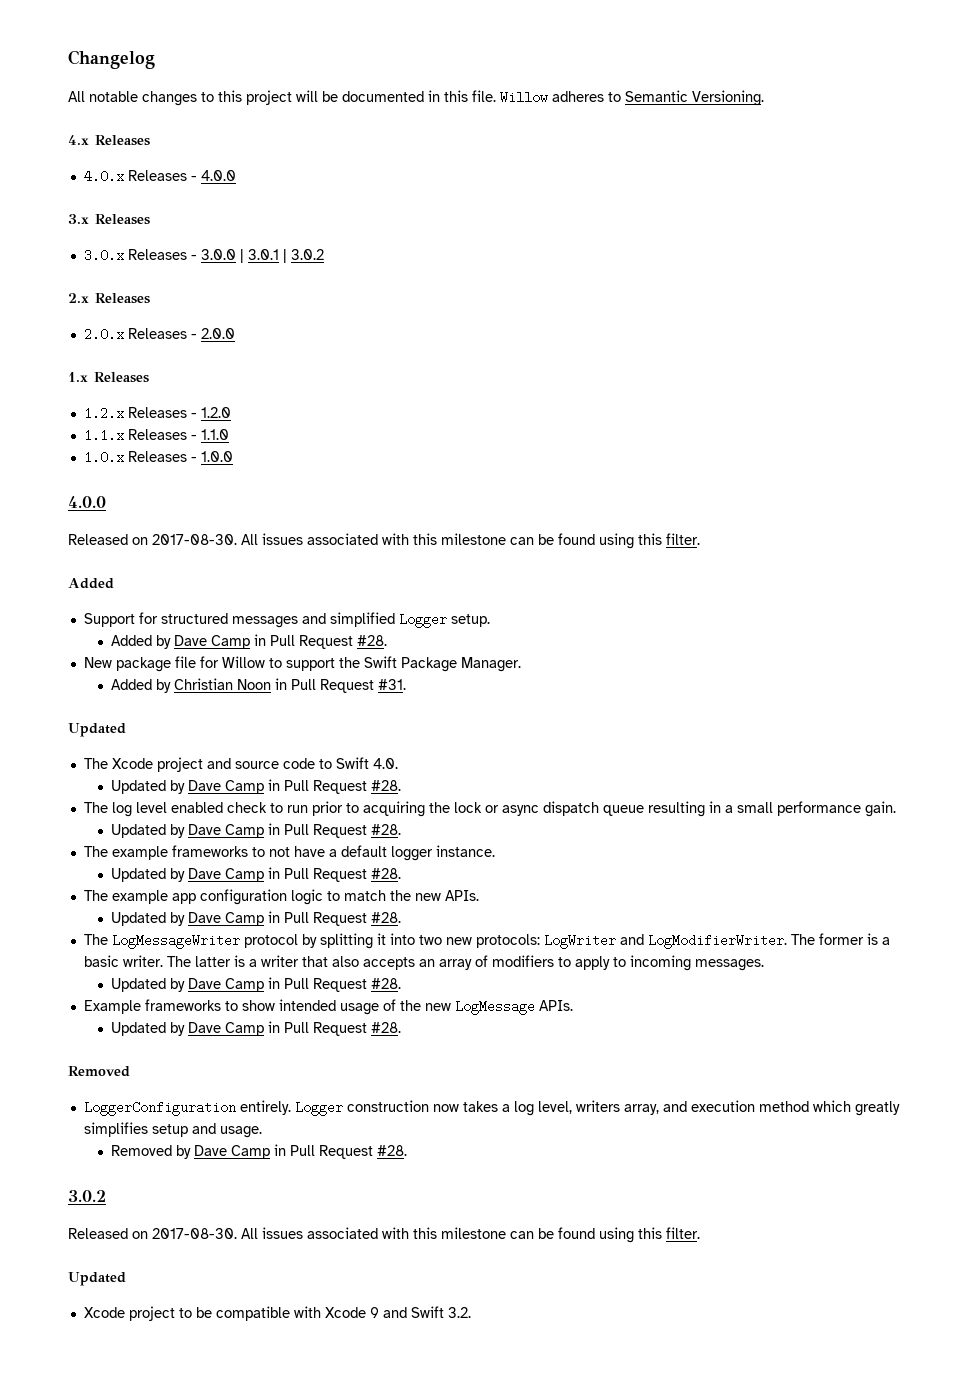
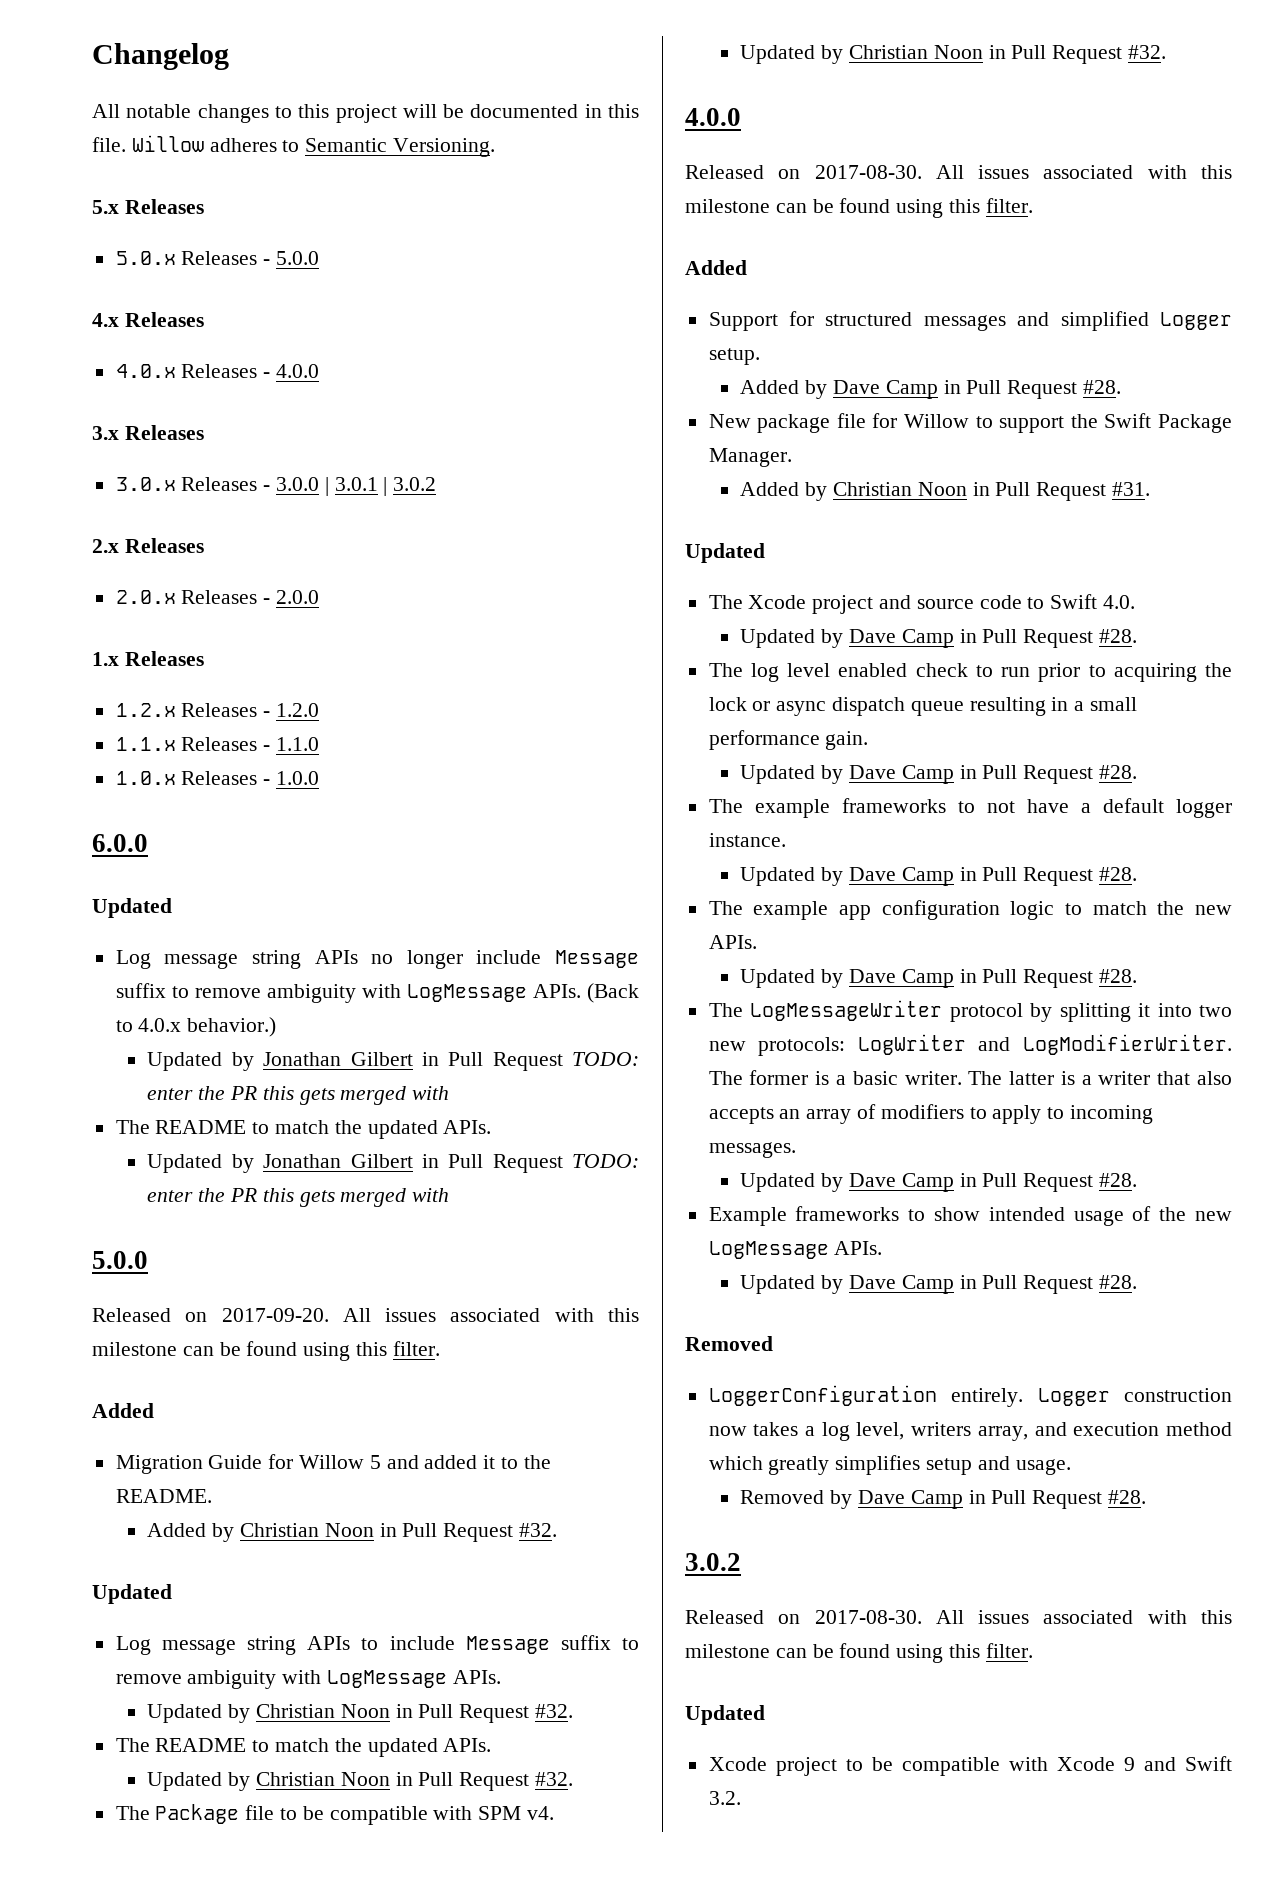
+ 5.x Releases
+ 5.0.x Releases - 5.0.0
+ 6.0.0
+ Updated
+ Log message string APIs no longer include Message suffix to remove ambiguity with LogMessage APIs. (Back to 4.0.x behavior.)
+ Updated by Jonathan Gilbert in Pull Request TODO: enter the PR this gets merged with
+ The README to match the updated APIs.
+ Updated by Jonathan Gilbert in Pull Request TODO: enter the PR this gets merged with
+ 5.0.0
+ Released on 2017-09-20. All issues associated with this milestone can be found using this filter.
+ Added
+ Migration Guide for Willow 5 and added it to the README.
+ Added by Christian Noon in Pull Request #32.
+ Updated
+ Log message string APIs to include Message suffix to remove ambiguity with LogMessage APIs.
+ Updated by Christian Noon in Pull Request #32.
+ The README to match the updated APIs.
+ Updated by Christian Noon in Pull Request #32.
+ The Package file to be compatible with SPM v4.
+ Updated by Christian Noon in Pull Request #32.

